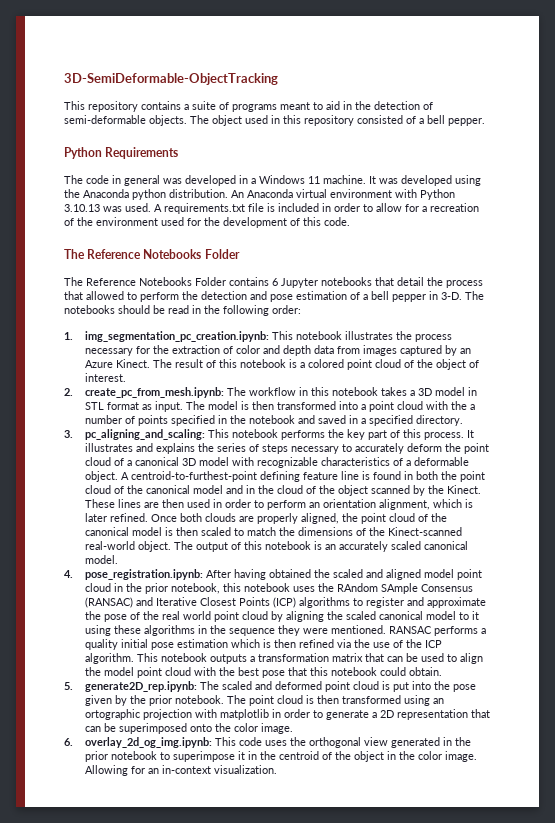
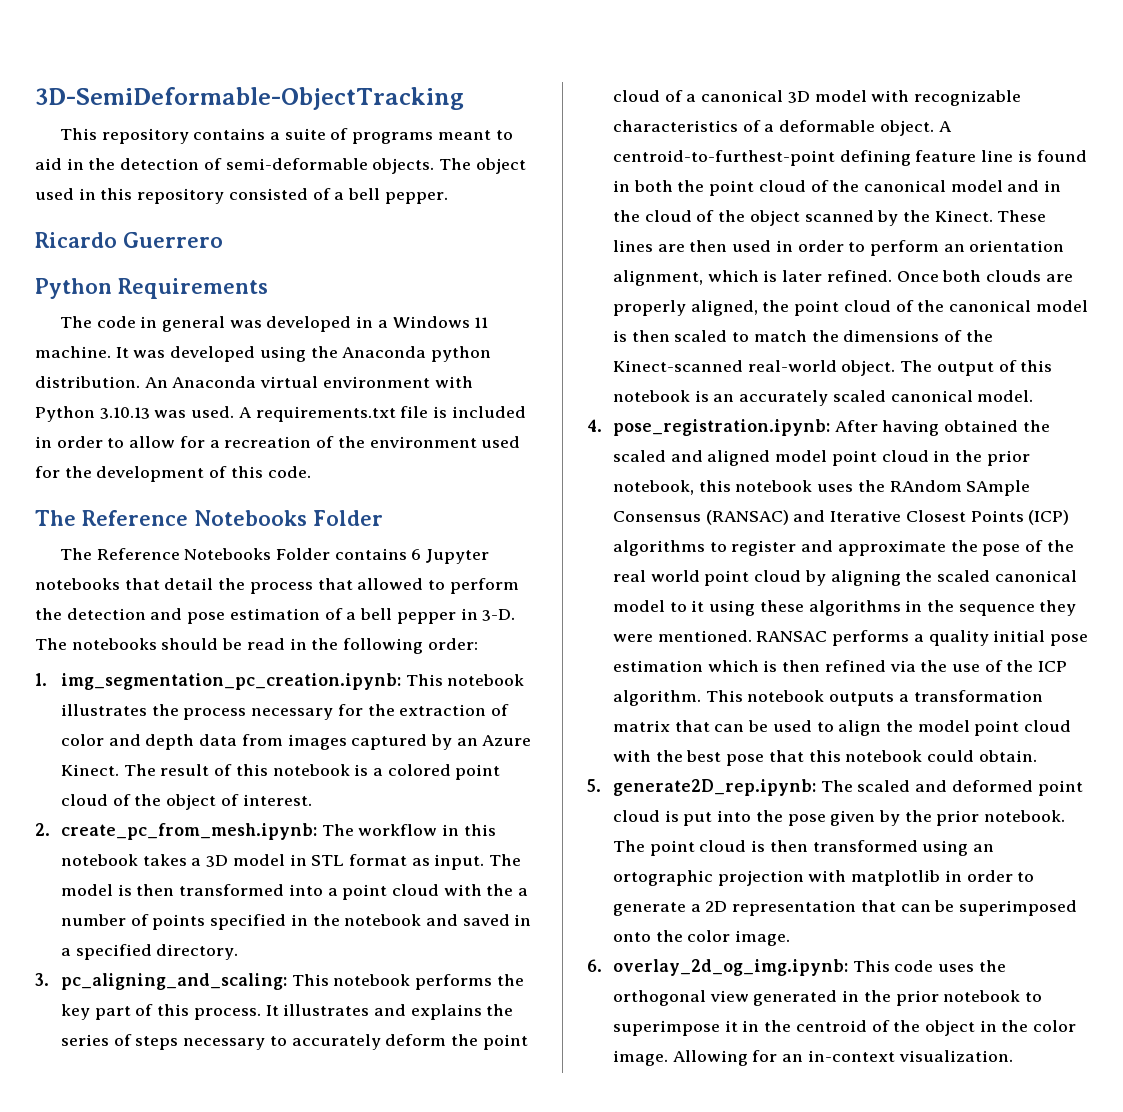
+ Ricardo Guerrero

